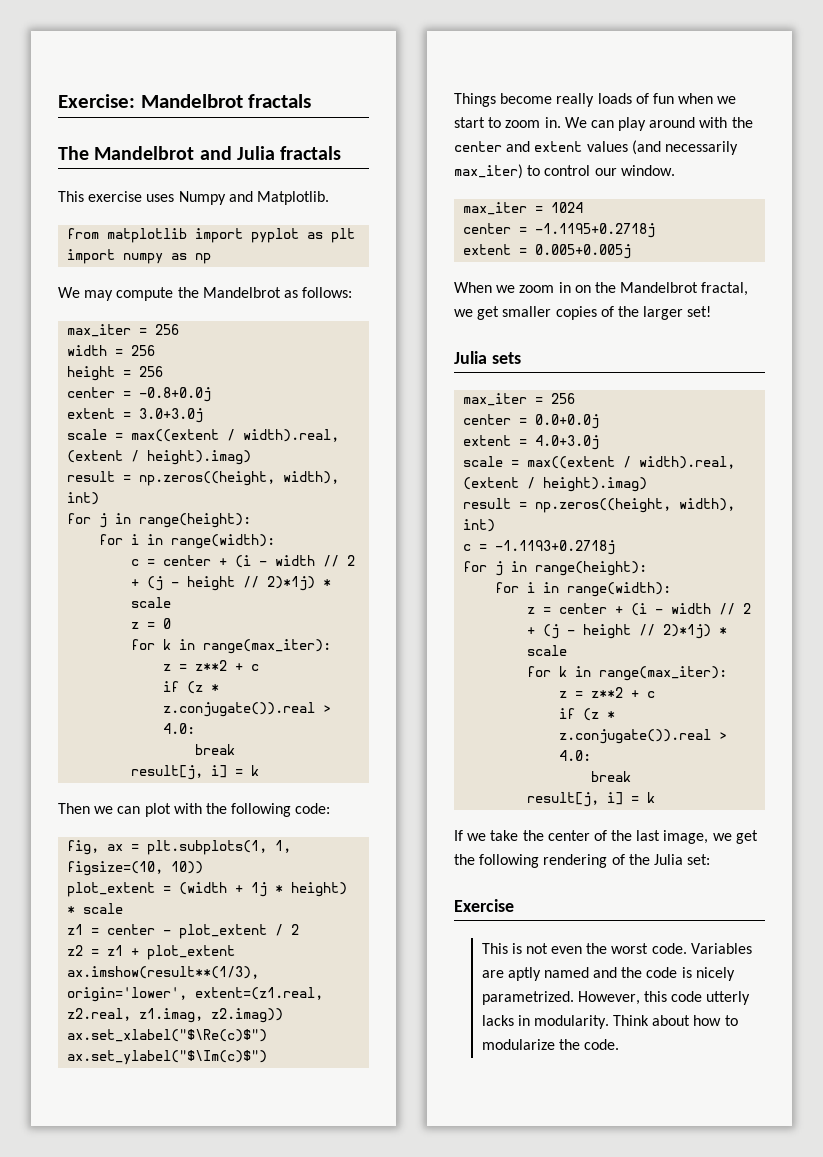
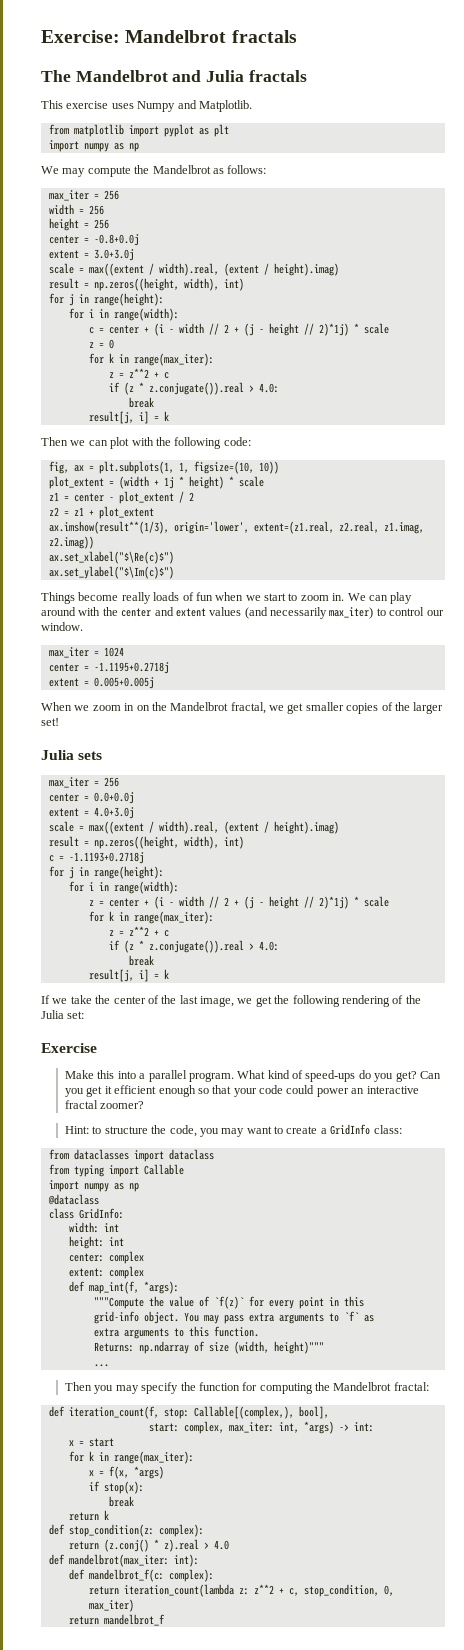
- This is not even the worst code. Variables are aptly named and the code is nicely parametrized. However, this code utterly lacks in modularity. Think about how to modularize the code.
+ Make this into a parallel program. What kind of speed-ups do you get? Can you get it efficient enough so that your code could power an interactive fractal zoomer?
+ Hint: to structure the code, you may want to create a GridInfo class:
+ from dataclasses import dataclass
+ from typing import Callable
+ import numpy as np
+ @dataclass
+ class GridInfo:
+ width: int
+ height: int
+ center: complex
+ extent: complex
+ def map_int(f, *args):
+ """Compute the value of `f(z)` for every point in this
+ grid-info object. You may pass extra arguments to `f` as
+ extra arguments to this function.
+ Returns: np.ndarray of size (width, height)"""
+ ...
+ Then you may specify the function for computing the Mandelbrot fractal:
+ def iteration_count(f, stop: Callable[(complex,), bool],
+ start: complex, max_iter: int, *args) -> int:
+ x = start
+ for k in range(max_iter):
+ x = f(x, *args)
+ if stop(x):
+ break
+ return k
+ def stop_condition(z: complex):
+ return (z.conj() * z).real > 4.0
+ def mandelbrot(max_iter: int):
+ def mandelbrot_f(c: complex):
+ return iteration_count(lambda z: z**2 + c, stop_condition, 0, max_iter)
+ return mandelbrot_f

